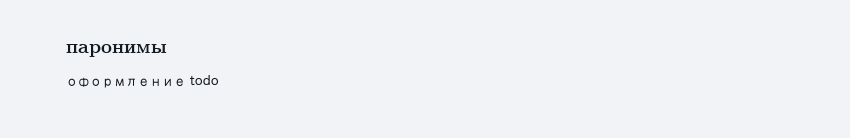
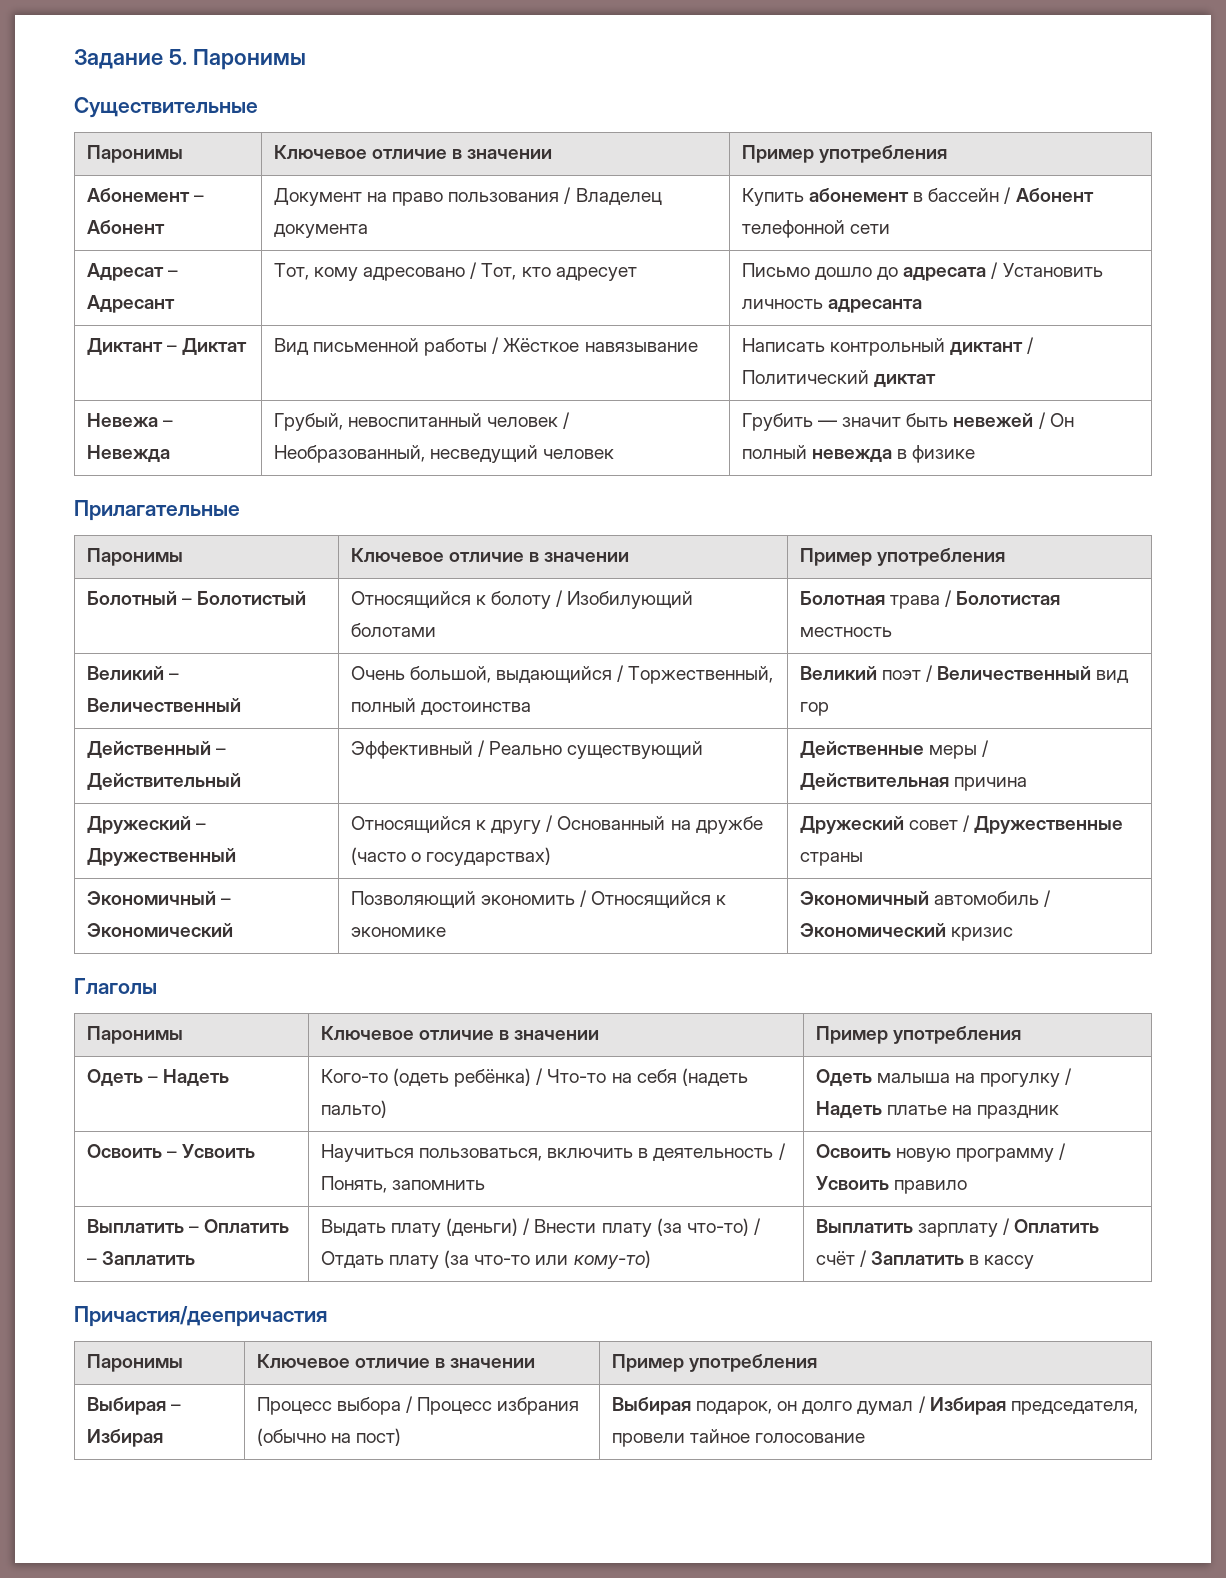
- паронимы
- оформление todo
+ Задание 5. Паронимы
+ Существительные
+ Паронимы | Ключевое отличие в значении | Пример употребления
+ Абонемент – Абонент | Документ на право пользования / Владелец документа | Купить абонемент в бассейн / Абонент телефонной сети
+ Адресат – Адресант | Тот, кому адресовано / Тот, кто адресует | Письмо дошло до адресата / Установить личность адресанта
+ Диктант – Диктат | Вид письменной работы / Жёсткое навязывание | Написать контрольный диктант / Политический диктат
+ Невежа – Невежда | Грубый, невоспитанный человек / Необразованный, несведущий человек | Грубить — значит быть невежей / Он полный невежда в физике
+ Прилагательные
+ Паронимы | Ключевое отличие в значении | Пример употребления
+ Болотный – Болотистый | Относящийся к болоту / Изобилующий болотами | Болотная трава / Болотистая местность
+ Великий – Величественный | Очень большой, выдающийся / Торжественный, полный достоинства | Великий поэт / Величественный вид гор
+ Действенный – Действительный | Эффективный / Реально существующий | Действенные меры / Действительная причина
+ Дружеский – Дружественный | Относящийся к другу / Основанный на дружбе (часто о государствах) | Дружеский совет / Дружественные страны
+ Экономичный – Экономический | Позволяющий экономить / Относящийся к экономике | Экономичный автомобиль / Экономический кризис
+ Глаголы
+ Паронимы | Ключевое отличие в значении | Пример употребления
+ Одеть – Надеть | Кого-то (одеть ребёнка) / Что-то на себя (надеть пальто) | Одеть малыша на прогулку / Надеть платье на праздник
+ Освоить – Усвоить | Научиться пользоваться, включить в деятельность / Понять, запомнить | Освоить новую программу / Усвоить правило
+ Выплатить – Оплатить – Заплатить | Выдать плату (деньги) / Внести плату (за что-то) / Отдать плату (за что-то или кому-то) | Выплатить зарплату / Оплатить счёт / Заплатить в кассу
+ Причастия/деепричастия
+ Паронимы | Ключевое отличие в значении | Пример употребления
+ Выбирая – Избирая | Процесс выбора / Процесс избрания (обычно на пост) | Выбирая подарок, он долго думал / Избирая председателя, провели тайное голосование

